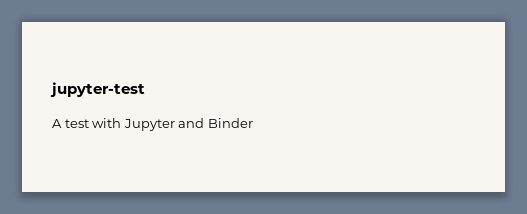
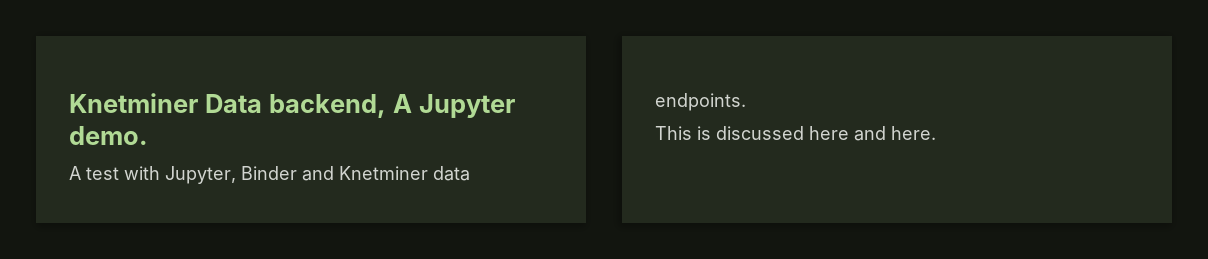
- jupyter-test
- A test with Jupyter and Binder
+ Knetminer Data backend, A Jupyter demo.
+ A test with Jupyter, Binder and Knetminer data endpoints.
+ This is discussed here and here.

